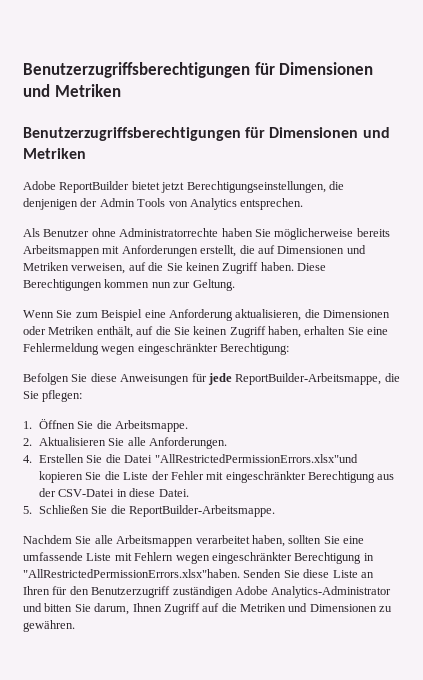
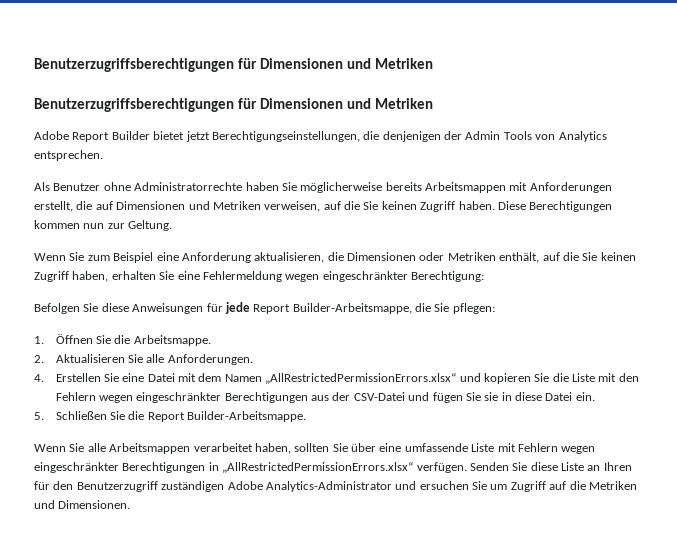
- Adobe ReportBuilder bietet jetzt Berechtigungseinstellungen, die denjenigen der Admin Tools von Analytics entsprechen.
+ Adobe Report Builder bietet jetzt Berechtigungseinstellungen, die denjenigen der Admin Tools von Analytics entsprechen.
- Befolgen Sie diese Anweisungen für jede ReportBuilder-Arbeitsmappe, die Sie pflegen:
+ Befolgen Sie diese Anweisungen für jede Report Builder-Arbeitsmappe, die Sie pflegen:
- 4. Erstellen Sie die Datei "AllRestrictedPermissionErrors.xlsx"und kopieren Sie die Liste der Fehler mit eingeschränkter Berechtigung aus der CSV-Datei in diese Datei.
+ 4. Erstellen Sie eine Datei mit dem Namen „AllRestrictedPermissionErrors.xlsx“ und kopieren Sie die Liste mit den Fehlern wegen eingeschränkter Berechtigungen aus der CSV-Datei und fügen Sie sie in diese Datei ein.
- 5. Schließen Sie die ReportBuilder-Arbeitsmappe.
- Nachdem Sie alle Arbeitsmappen verarbeitet haben, sollten Sie eine umfassende Liste mit Fehlern wegen eingeschränkter Berechtigung in "AllRestrictedPermissionErrors.xlsx"haben. Senden Sie diese Liste an Ihren für den Benutzerzugriff zuständigen Adobe Analytics-Administrator und bitten Sie darum, Ihnen Zugriff auf die Metriken und Dimensionen zu gewähren.
+ 5. Schließen Sie die Report Builder-Arbeitsmappe.
+ Wenn Sie alle Arbeitsmappen verarbeitet haben, sollten Sie über eine umfassende Liste mit Fehlern wegen eingeschränkter Berechtigungen in „AllRestrictedPermissionErrors.xlsx“ verfügen. Senden Sie diese Liste an Ihren für den Benutzerzugriff zuständigen Adobe Analytics-Administrator und ersuchen Sie um Zugriff auf die Metriken und Dimensionen.

